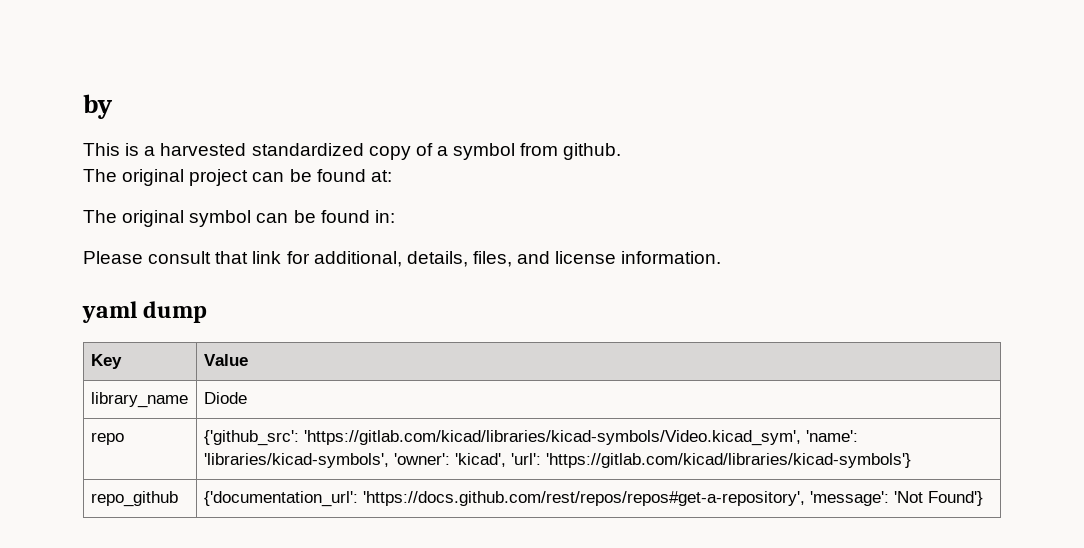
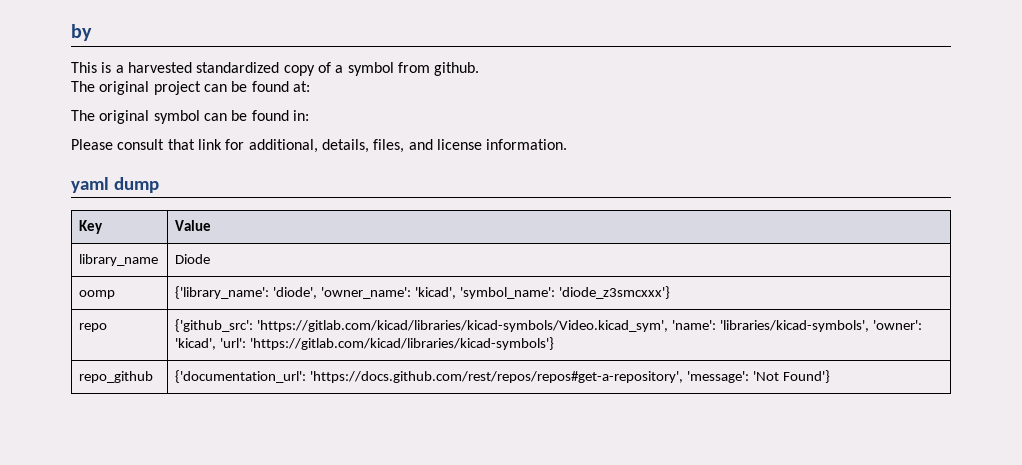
+ oomp | {'library_name': 'diode', 'owner_name': 'kicad', 'symbol_name': 'diode_z3smcxxx'}

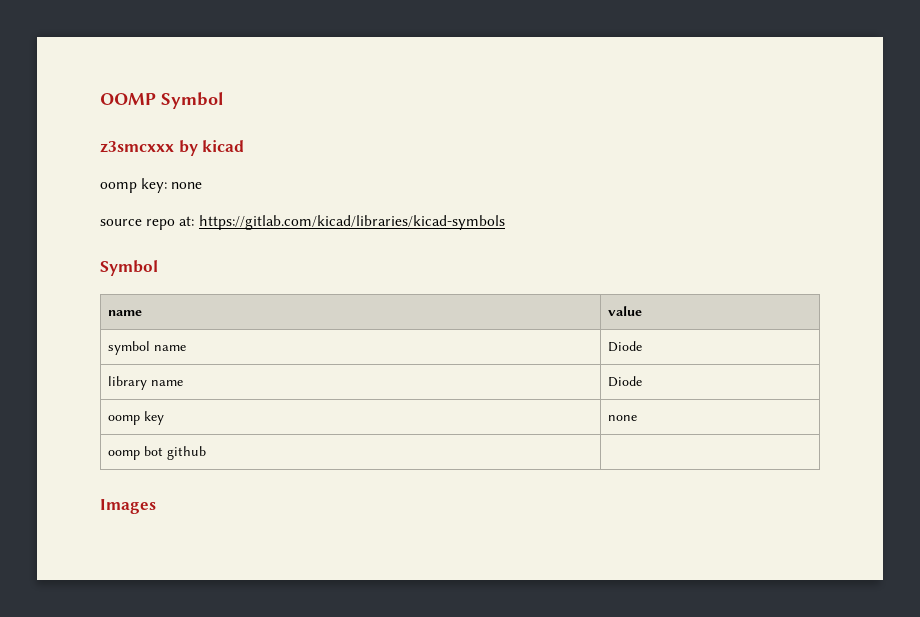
- by
- This is a harvested standardized copy of a symbol from github.
- The original project can be found at:
- The original symbol can be found in:
- Please consult that link for additional, details, files, and license information.
- yaml dump
- Key | Value
- library_name | Diode
- oomp | {'library_name': 'diode', 'owner_name': 'kicad', 'symbol_name': 'diode_z3smcxxx'}
- repo | {'github_src': 'https://gitlab.com/kicad/libraries/kicad-symbols/Video.kicad_sym', 'name': 'libraries/kicad-symbols', 'owner': 'kicad', 'url': 'https://gitlab.com/kicad/libraries/kicad-symbols'}
- repo_github | {'documentation_url': 'https://docs.github.com/rest/repos/repos#get-a-repository', 'message': 'Not Found'}
+ OOMP Symbol
+ z3smcxxx by kicad
+ oomp key: none
+ source repo at: https://gitlab.com/kicad/libraries/kicad-symbols
+ Symbol
+ name | value
+ symbol name | Diode
+ library name | Diode
+ oomp key | none
+ oomp bot github |
+ Images

